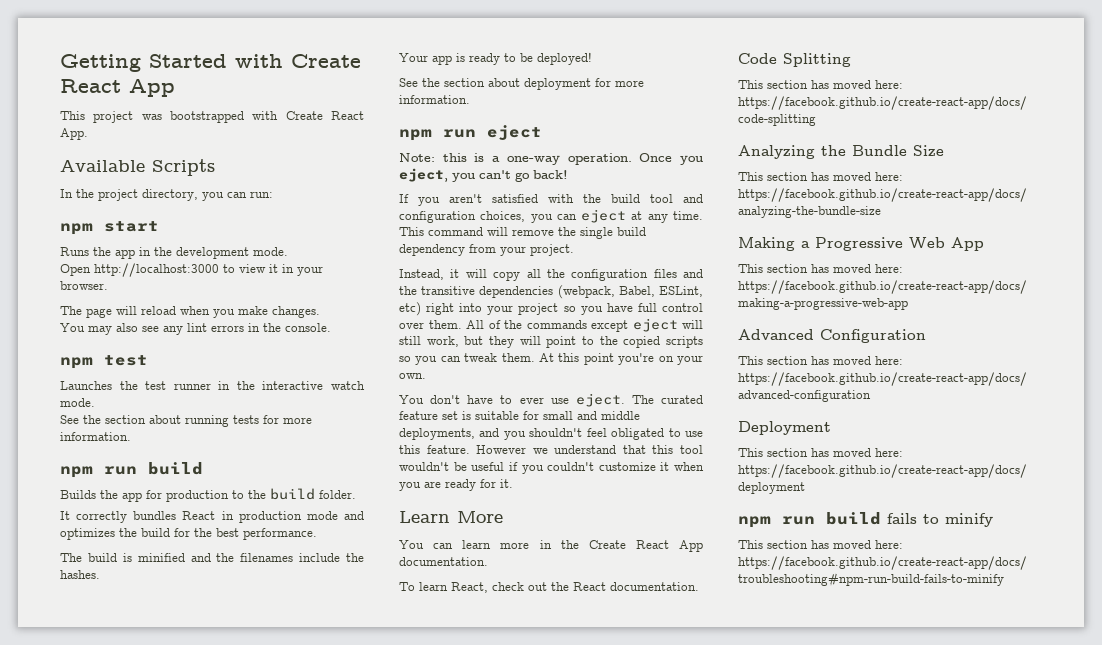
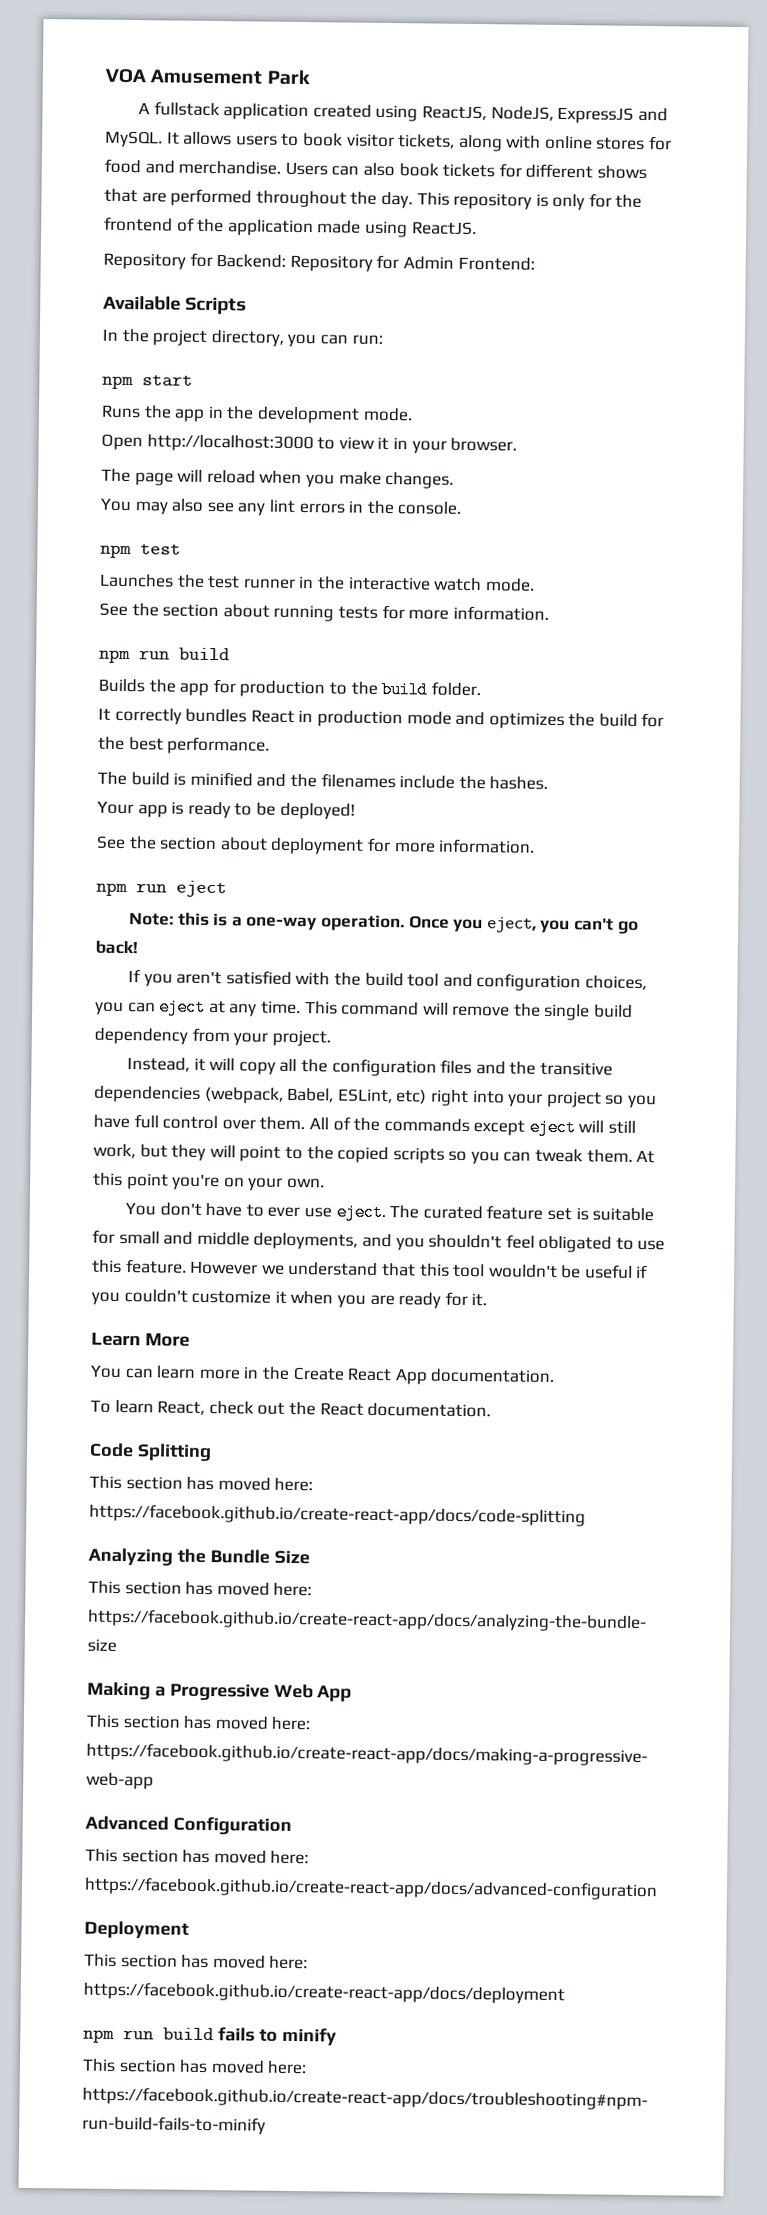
- Getting Started with Create React App
- This project was bootstrapped with Create React App.
+ VOA Amusement Park
+ A fullstack application created using ReactJS, NodeJS, ExpressJS and MySQL. It allows users to book visitor tickets, along with online stores for food and merchandise. Users can also book tickets for different shows that are performed throughout the day. This repository is only for the frontend of the application made using ReactJS.
+ Repository for Backend: Repository for Admin Frontend:

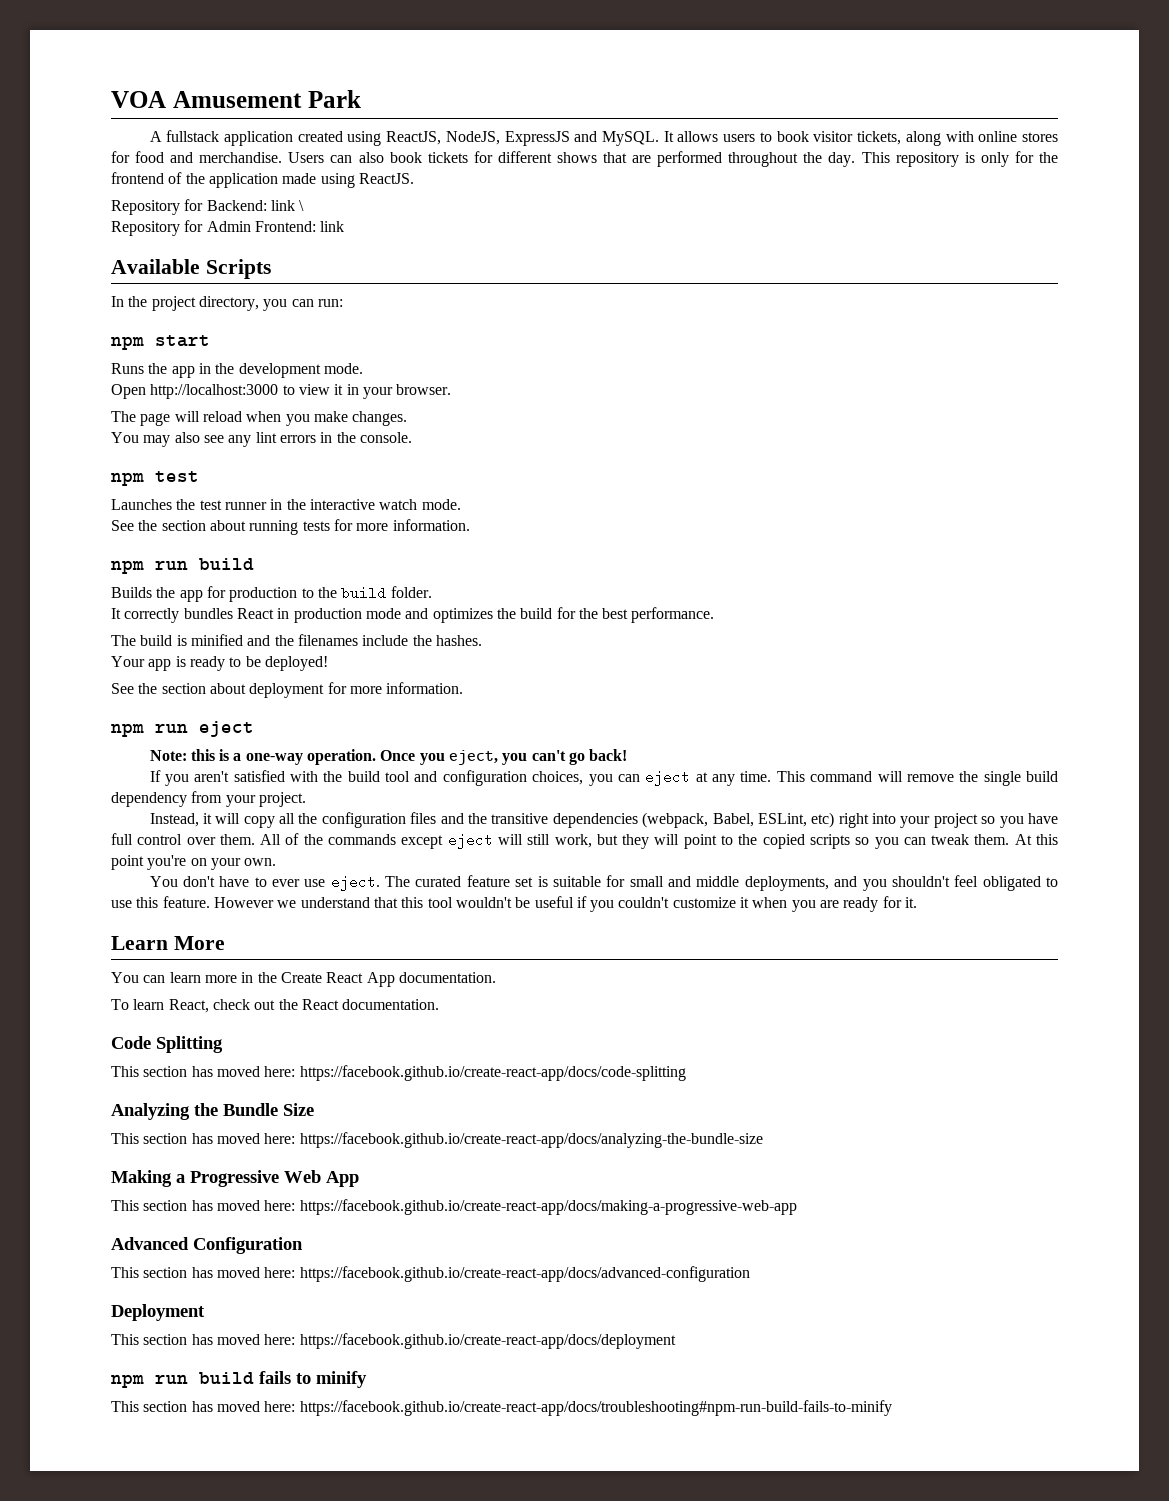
- Repository for Backend: Repository for Admin Frontend:
+ Repository for Backend: link \
+ Repository for Admin Frontend: link

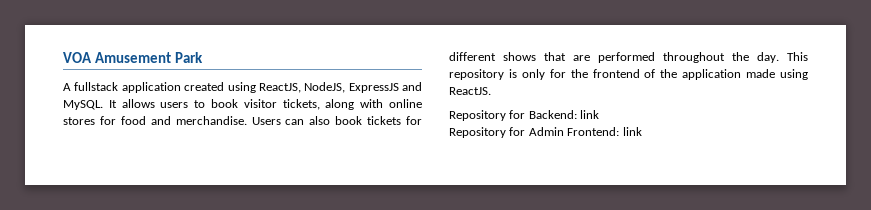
- Repository for Backend: link \
+ Repository for Backend: link
- Available Scripts
- In the project directory, you can run:
- npm start
- Runs the app in the development mode.
- Open http://localhost:3000 to view it in your browser.
- The page will reload when you make changes.
- You may also see any lint errors in the console.
- npm test
- Launches the test runner in the interactive watch mode.
- See the section about running tests for more information.
- npm run build
- Builds the app for production to the build folder.
- It correctly bundles React in production mode and optimizes the build for the best performance.
- The build is minified and the filenames include the hashes.
- Your app is ready to be deployed!
- See the section about deployment for more information.
- npm run eject
- Note: this is a one-way operation. Once you eject, you can't go back!
- If you aren't satisfied with the build tool and configuration choices, you can eject at any time. This command will remove the single build dependency from your project.
- Instead, it will copy all the configuration files and the transitive dependencies (webpack, Babel, ESLint, etc) right into your project so you have full control over them. All of the commands except eject will still work, but they will point to the copied scripts so you can tweak them. At this point you're on your own.
- You don't have to ever use eject. The curated feature set is suitable for small and middle deployments, and you shouldn't feel obligated to use this feature. However we understand that this tool wouldn't be useful if you couldn't customize it when you are ready for it.
- Learn More
- You can learn more in the Create React App documentation.
- To learn React, check out the React documentation.
- Code Splitting
- This section has moved here: https://facebook.github.io/create-react-app/docs/code-splitting
- Analyzing the Bundle Size
- This section has moved here: https://facebook.github.io/create-react-app/docs/analyzing-the-bundle-size
- Making a Progressive Web App
- This section has moved here: https://facebook.github.io/create-react-app/docs/making-a-progressive-web-app
- Advanced Configuration
- This section has moved here: https://facebook.github.io/create-react-app/docs/advanced-configuration
- Deployment
- This section has moved here: https://facebook.github.io/create-react-app/docs/deployment
- npm run build fails to minify
- This section has moved here: https://facebook.github.io/create-react-app/docs/troubleshooting#npm-run-build-fails-to-minify

